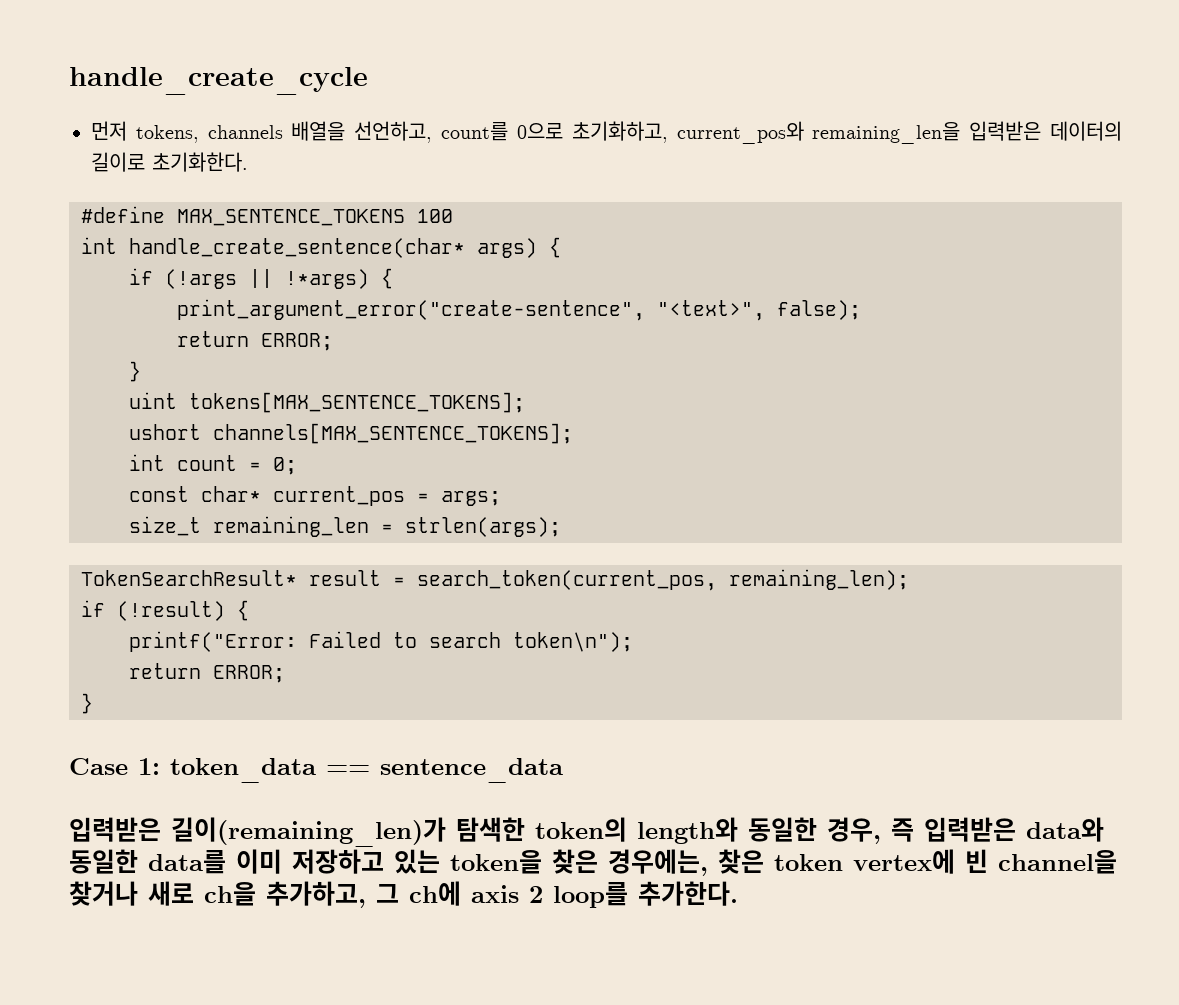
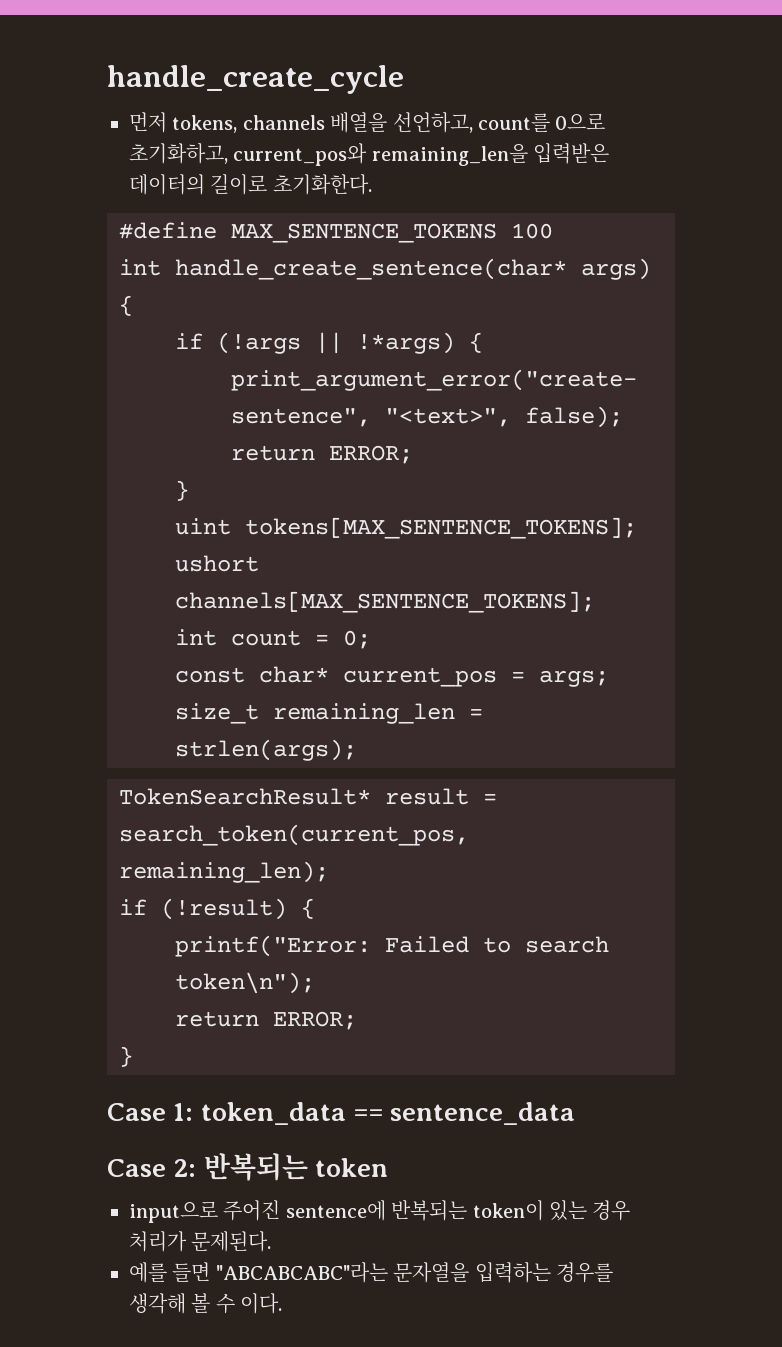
- 입력받은 길이(remaining_len)가 탐색한 token의 length와 동일한 경우, 즉 입력받은 data와 동일한 data를 이미 저장하고 있는 token을 찾은 경우에는, 찾은 token vertex에 빈 channel을 찾거나 새로 ch을 추가하고, 그 ch에 axis 2 loop를 추가한다.
+ Case 2: 반복되는 token
+ input으로 주어진 sentence에 반복되는 token이 있는 경우 처리가 문제된다.
+ 예를 들면 "ABCABCABC"라는 문자열을 입력하는 경우를 생각해 볼 수 이다.

